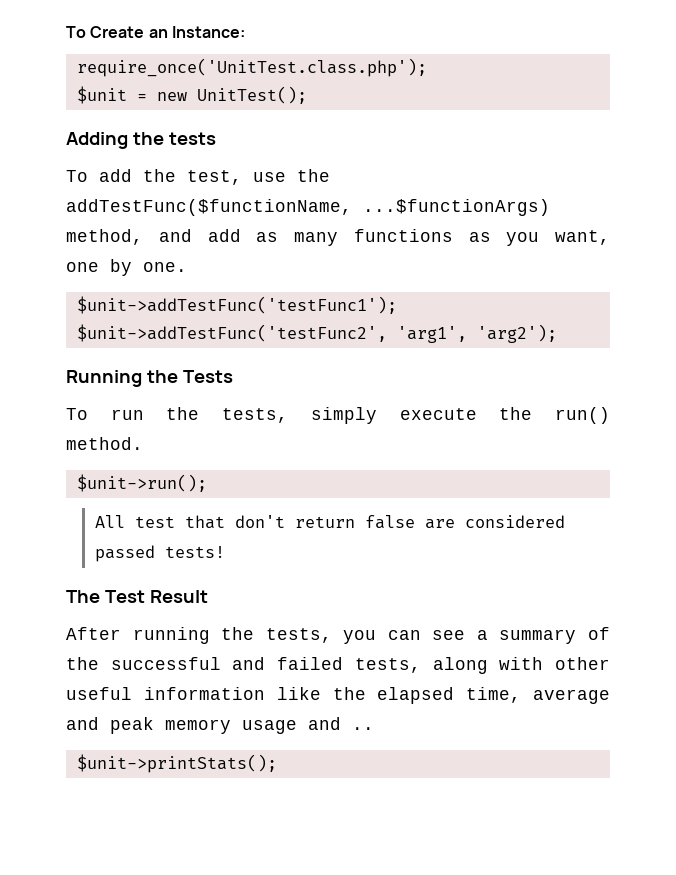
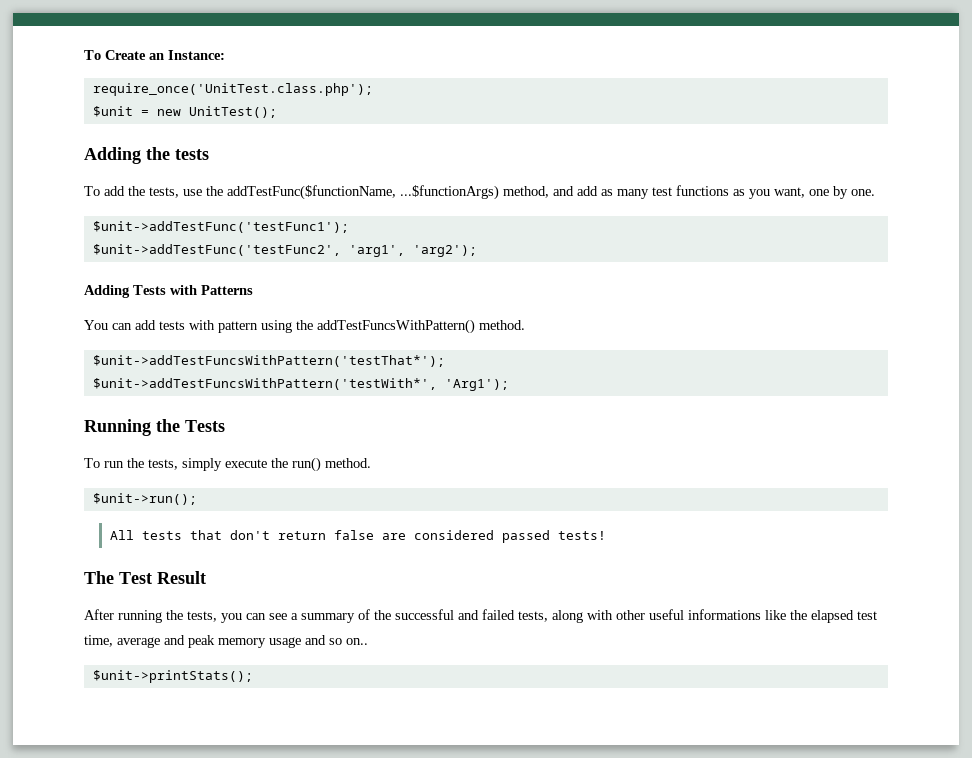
- To add the test, use the addTestFunc($functionName, ...$functionArgs) method, and add as many functions as you want, one by one.
+ To add the tests, use the addTestFunc($functionName, ...$functionArgs) method, and add as many test functions as you want, one by one.
+ Adding Tests with Patterns
+ You can add tests with pattern using the addTestFuncsWithPattern() method.
+ $unit->addTestFuncsWithPattern('testThat*');
+ $unit->addTestFuncsWithPattern('testWith*', 'Arg1');
- All test that don't return false are considered passed tests!
+ All tests that don't return false are considered passed tests!
- After running the tests, you can see a summary of the successful and failed tests, along with other useful information like the elapsed time, average and peak memory usage and ..
+ After running the tests, you can see a summary of the successful and failed tests, along with other useful informations like the elapsed test time, average and peak memory usage and so on..

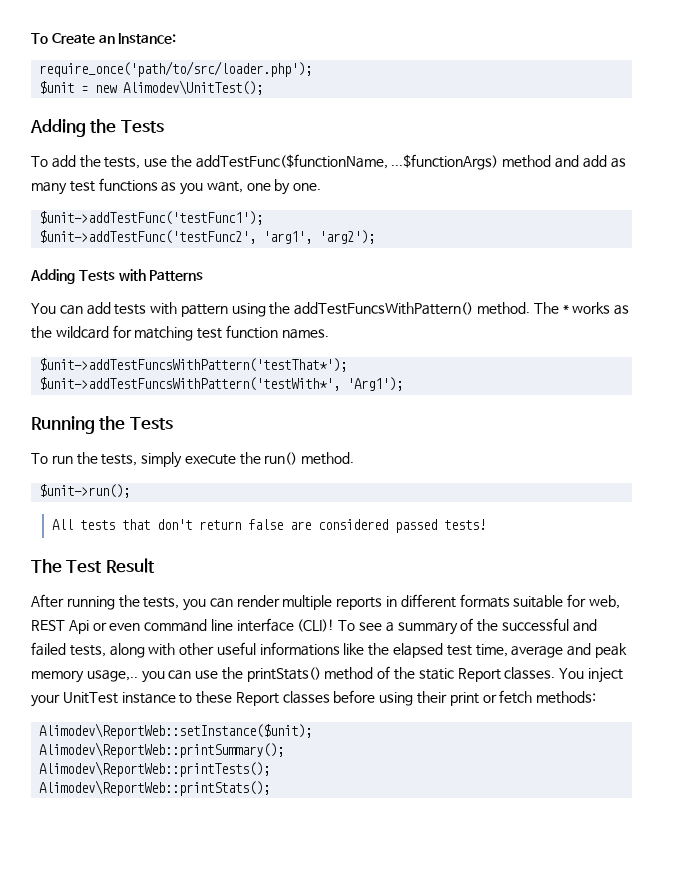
- require_once('UnitTest.class.php');
+ require_once('path/to/src/loader.php');
- $unit = new UnitTest();
+ $unit = new Alimodev\UnitTest();
- Adding the tests
+ Adding the Tests
- To add the tests, use the addTestFunc($functionName, ...$functionArgs) method, and add as many test functions as you want, one by one.
+ To add the tests, use the addTestFunc($functionName, ...$functionArgs) method and add as many test functions as you want, one by one.
+ The * works as the wildcard for matching test function names.
- After running the tests, you can see a summary of the successful and failed tests, along with other useful informations like the elapsed test time, average and peak memory usage and so on..
- $unit->printStats();
+ After running the tests, you can render multiple reports in different formats suitable for web, REST Api or even command line interface (CLI)! To see a summary of the successful and failed tests, along with other useful informations like the elapsed test time, average and peak memory usage,.. you can use the printStats() method of the static Report classes. You inject your UnitTest instance to these Report classes before using their print or fetch methods:
+ Alimodev\ReportWeb::setInstance($unit);
+ Alimodev\ReportWeb::printSummary();
+ Alimodev\ReportWeb::printTests();
+ Alimodev\ReportWeb::printStats();

